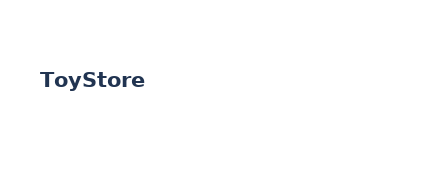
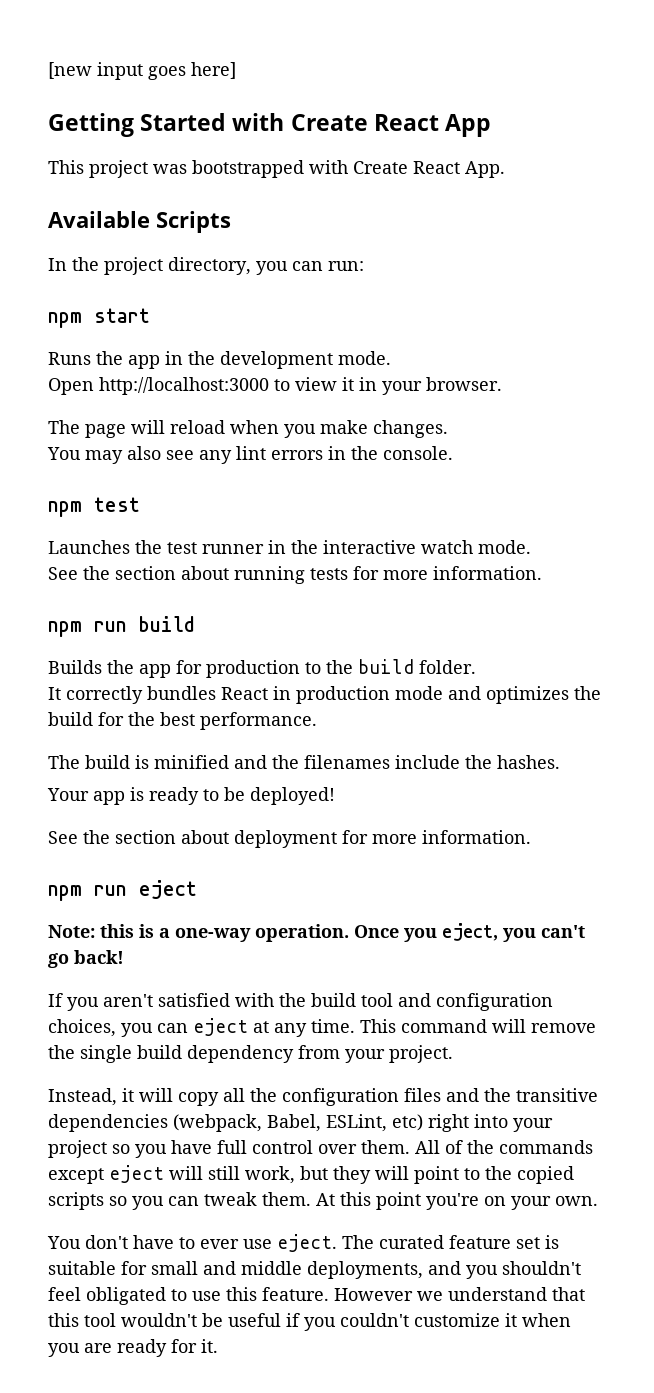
- ToyStore
+ [new input goes here]
+ Getting Started with Create React App
+ This project was bootstrapped with Create React App.
+ Available Scripts
+ In the project directory, you can run:
+ npm start
+ Runs the app in the development mode.
+ Open http://localhost:3000 to view it in your browser.
+ The page will reload when you make changes.
+ You may also see any lint errors in the console.
+ npm test
+ Launches the test runner in the interactive watch mode.
+ See the section about running tests for more information.
+ npm run build
+ Builds the app for production to the build folder.
+ It correctly bundles React in production mode and optimizes the build for the best performance.
+ The build is minified and the filenames include the hashes.
+ Your app is ready to be deployed!
+ See the section about deployment for more information.
+ npm run eject
+ Note: this is a one-way operation. Once you eject, you can't go back!
+ If you aren't satisfied with the build tool and configuration choices, you can eject at any time. This command will remove the single build dependency from your project.
+ Instead, it will copy all the configuration files and the transitive dependencies (webpack, Babel, ESLint, etc) right into your project so you have full control over them. All of the commands except eject will still work, but they will point to the copied scripts so you can tweak them. At this point you're on your own.
+ You don't have to ever use eject. The curated feature set is suitable for small and middle deployments, and you shouldn't feel obligated to use this feature. However we understand that this tool wouldn't be useful if you couldn't customize it when you are ready for it.

